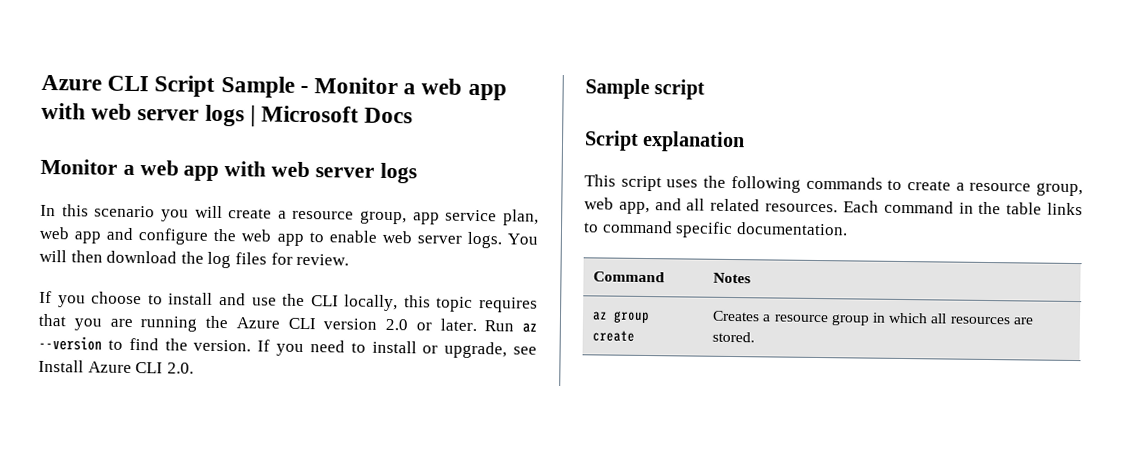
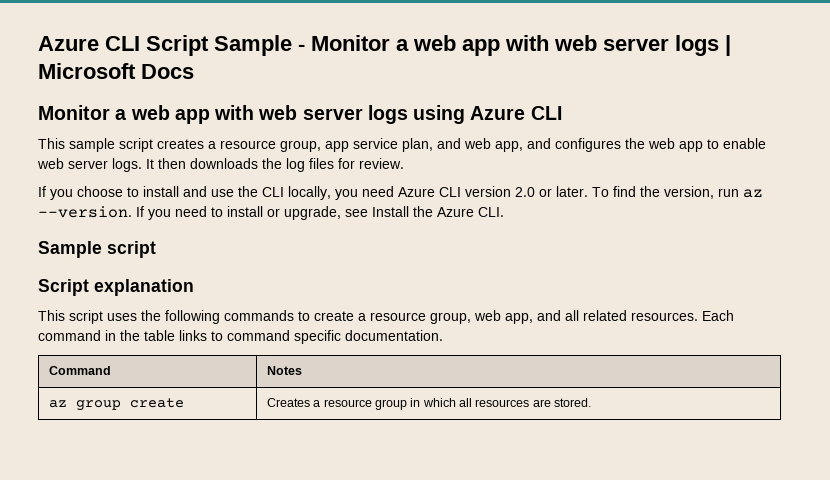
  Azure CLI Script Sample - Monitor a web app with web server logs | Microsoft Docs
- Monitor a web app with web server logs
- In this scenario you will create a resource group, app service plan, web app and configure the web app to enable web server logs.
+ Monitor a web app with web server logs using Azure CLI
+ This sample script creates a resource group, app service plan, and web app, and configures the web app to enable web server logs.
- You will then download the log files for review.
+ It then downloads the log files for review.
- If you choose to install and use the CLI locally, this topic requires that you are running the Azure CLI version 2.0 or later.
+ If you choose to install and use the CLI locally, you need Azure CLI version 2.0 or later.
- Run az --version to find the version.
+ To find the version, run az --version.
- If you need to install or upgrade, see Install Azure CLI 2.0.
+ If you need to install or upgrade, see Install the Azure CLI.

